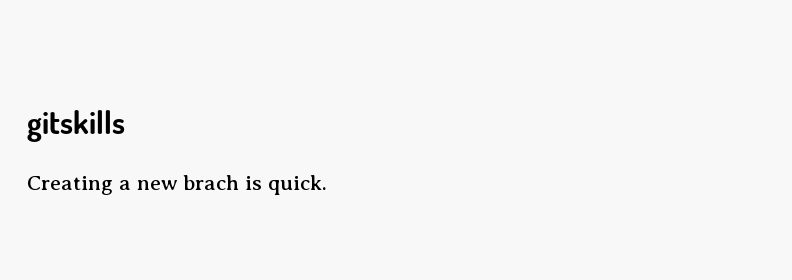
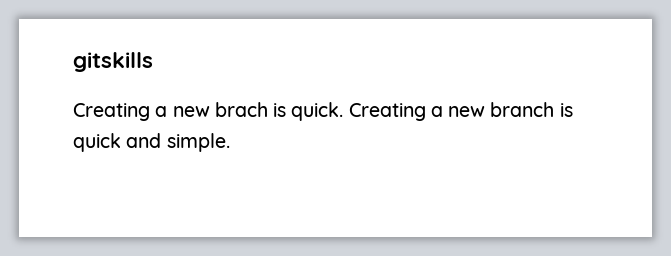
+ Creating a new branch is quick and simple.

